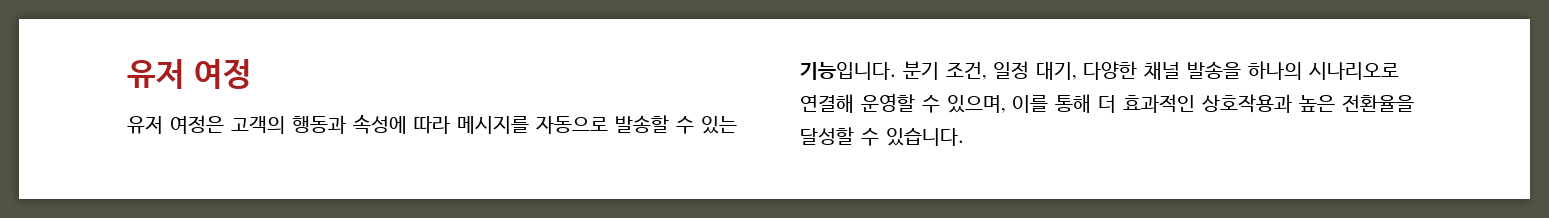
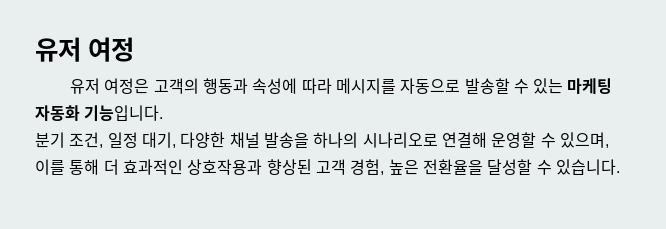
- 유저 여정은 고객의 행동과 속성에 따라 메시지를 자동으로 발송할 수 있는 기능입니다. 분기 조건, 일정 대기, 다양한 채널 발송을 하나의 시나리오로 연결해 운영할 수 있으며, 이를 통해 더 효과적인 상호작용과 높은 전환율을 달성할 수 있습니다.
+ 유저 여정은 고객의 행동과 속성에 따라 메시지를 자동으로 발송할 수 있는 마케팅 자동화 기능입니다.
+ 분기 조건, 일정 대기, 다양한 채널 발송을 하나의 시나리오로 연결해 운영할 수 있으며, 이를 통해 더 효과적인 상호작용과 향상된 고객 경험, 높은 전환율을 달성할 수 있습니다.

